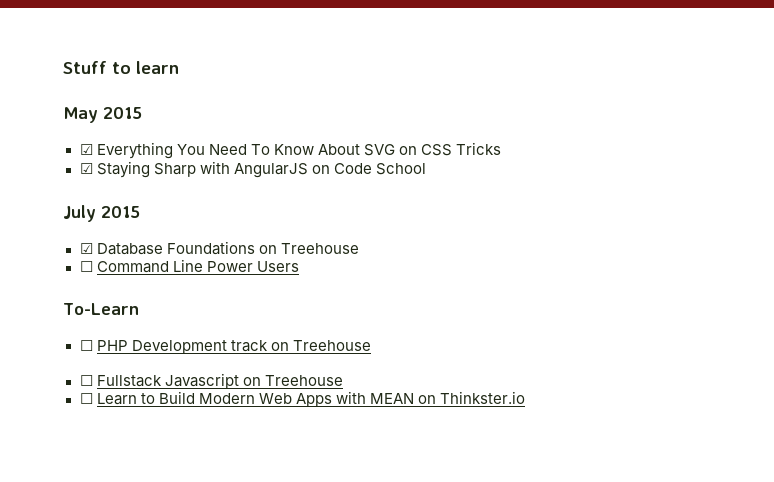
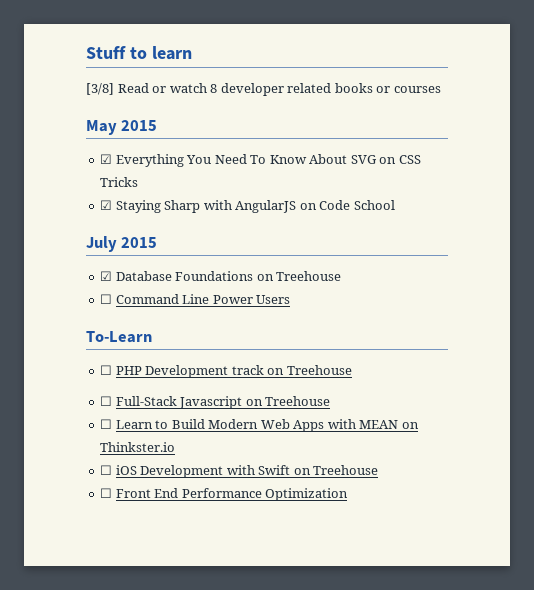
+ [3/8] Read or watch 8 developer related books or courses
- ☐ Fullstack Javascript on Treehouse
+ ☐ Full-Stack Javascript on Treehouse
+ ☐ iOS Development with Swift on Treehouse
+ ☐ Front End Performance Optimization

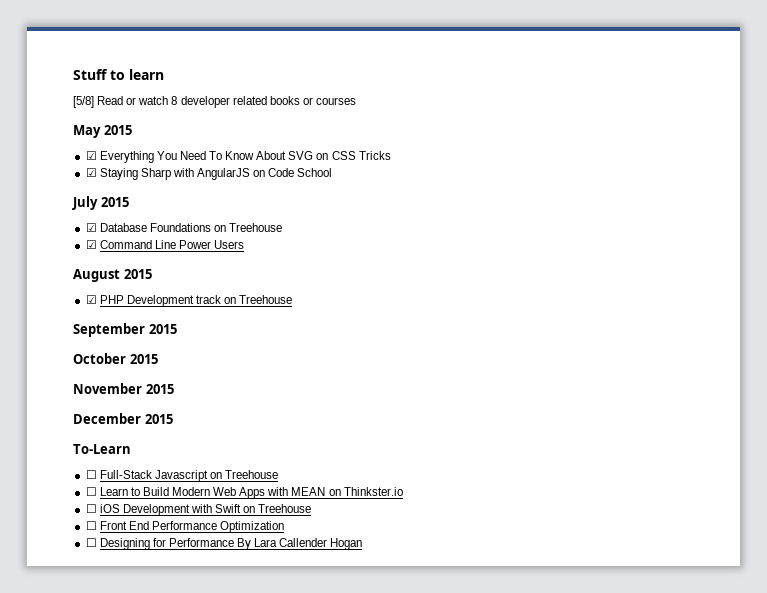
- [3/8] Read or watch 8 developer related books or courses
+ [5/8] Read or watch 8 developer related books or courses
- ☐ Command Line Power Users
+ ☑ Command Line Power Users
- To-Learn
- ☐ PHP Development track on Treehouse
+ August 2015
+ ☑ PHP Development track on Treehouse
+ September 2015
+ October 2015
+ November 2015
+ December 2015
+ To-Learn
+ ☐ Designing for Performance By Lara Callender Hogan

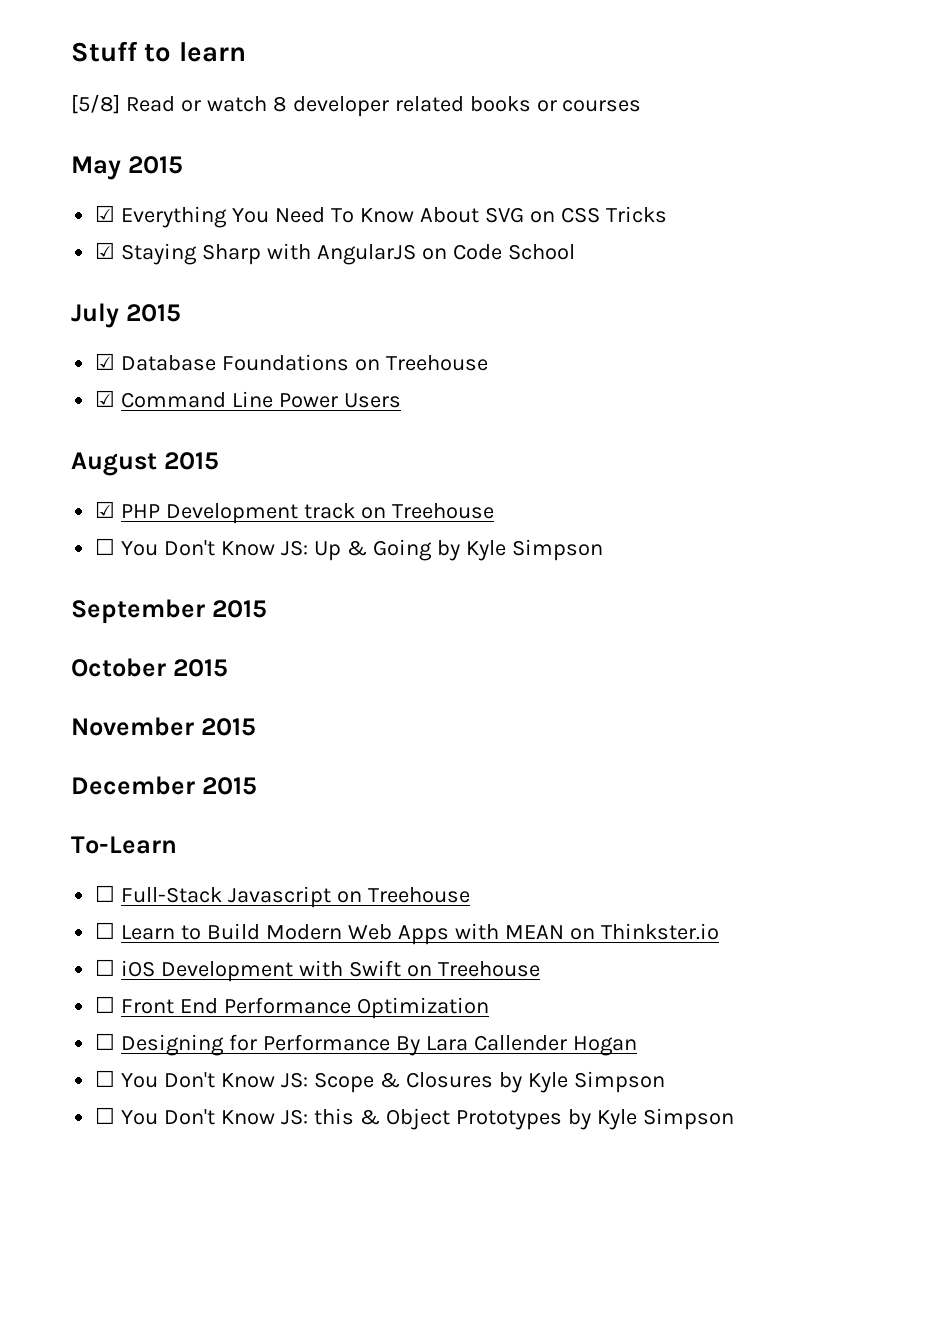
+ ☐ You Don't Know JS: Up & Going by Kyle Simpson
+ ☐ You Don't Know JS: Scope & Closures by Kyle Simpson
+ ☐ You Don't Know JS: this & Object Prototypes by Kyle Simpson

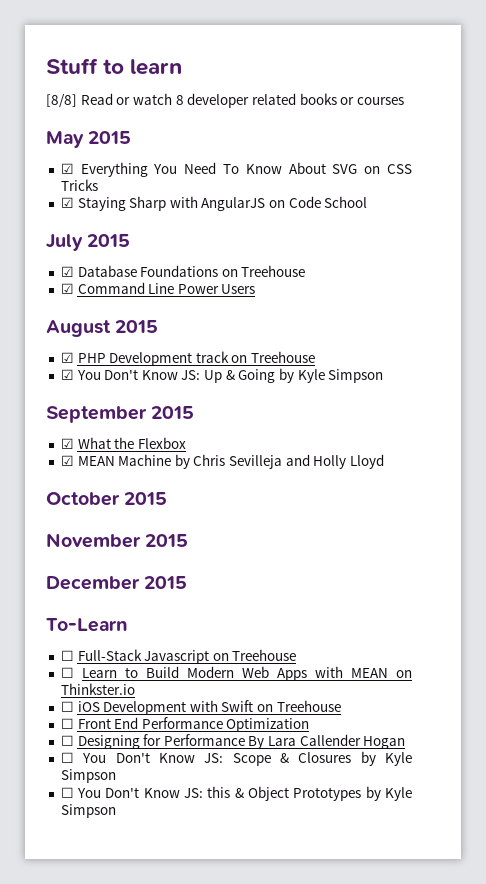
- [5/8] Read or watch 8 developer related books or courses
+ [8/8] Read or watch 8 developer related books or courses
- ☐ You Don't Know JS: Up & Going by Kyle Simpson
+ ☑ You Don't Know JS: Up & Going by Kyle Simpson
+ ☑ What the Flexbox
+ ☑ MEAN Machine by Chris Sevilleja and Holly Lloyd

